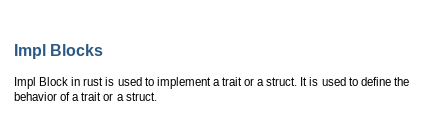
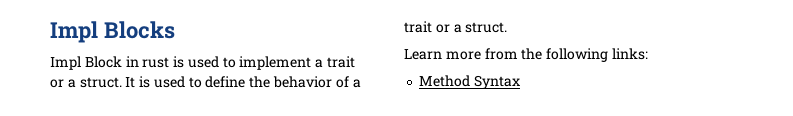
+ Learn more from the following links:
+ Method Syntax

